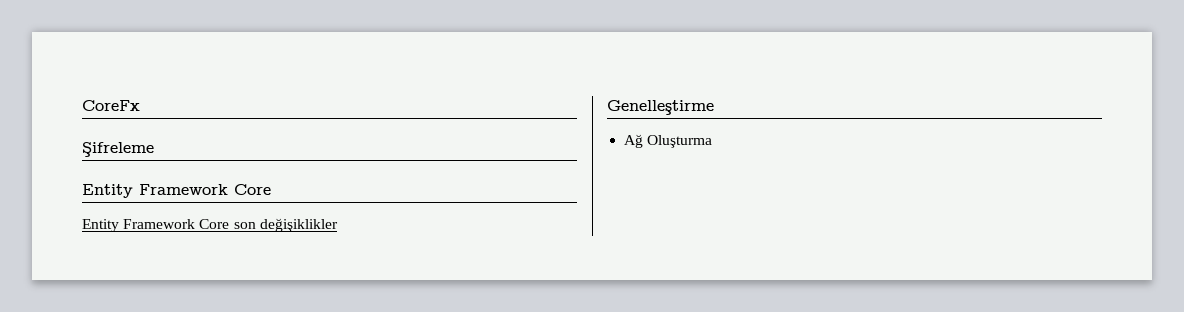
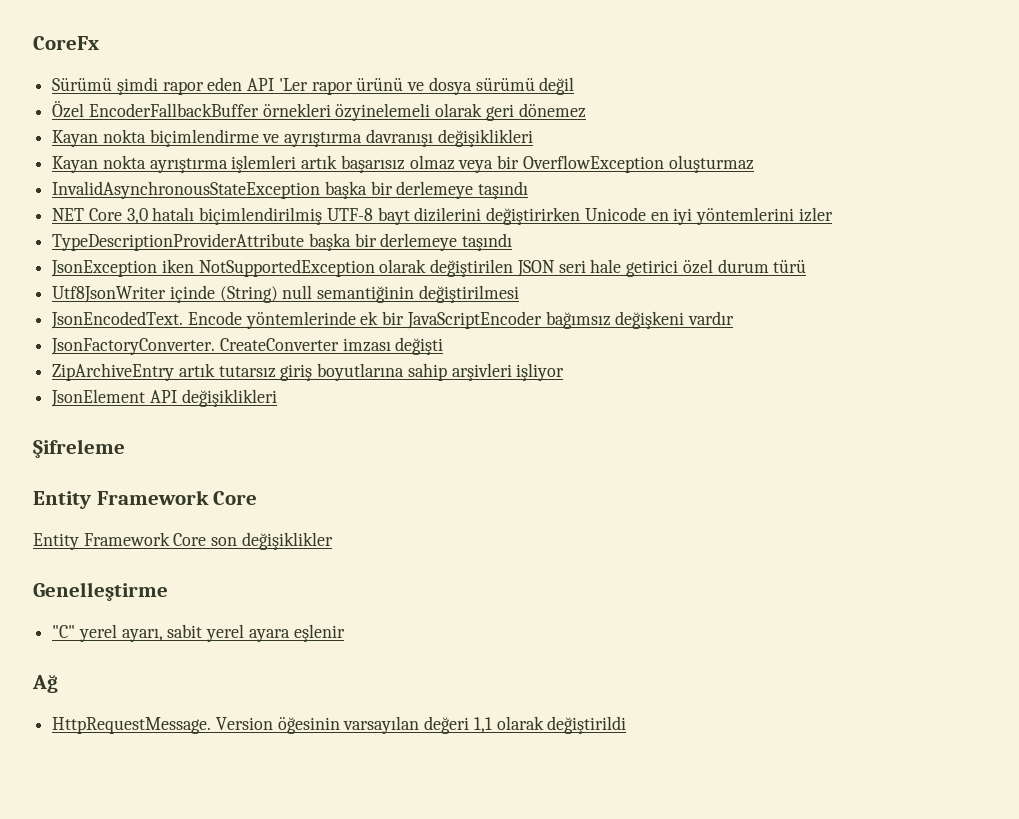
+ Sürümü şimdi rapor eden API 'Ler rapor ürünü ve dosya sürümü değil
+ Özel EncoderFallbackBuffer örnekleri özyinelemeli olarak geri dönemez
+ Kayan nokta biçimlendirme ve ayrıştırma davranışı değişiklikleri
+ Kayan nokta ayrıştırma işlemleri artık başarısız olmaz veya bir OverflowException oluşturmaz
+ InvalidAsynchronousStateException başka bir derlemeye taşındı
+ NET Core 3,0 hatalı biçimlendirilmiş UTF-8 bayt dizilerini değiştirirken Unicode en iyi yöntemlerini izler
+ TypeDescriptionProviderAttribute başka bir derlemeye taşındı
+ JsonException iken NotSupportedException olarak değiştirilen JSON seri hale getirici özel durum türü
+ Utf8JsonWriter içinde (String) null semantiğinin değiştirilmesi
+ JsonEncodedText. Encode yöntemlerinde ek bir JavaScriptEncoder bağımsız değişkeni vardır
+ JsonFactoryConverter. CreateConverter imzası değişti
+ ZipArchiveEntry artık tutarsız giriş boyutlarına sahip arşivleri işliyor
+ JsonElement API değişiklikleri
- Ağ Oluşturma
+ "C" yerel ayarı, sabit yerel ayara eşlenir
+ Ağ
+ HttpRequestMessage. Version öğesinin varsayılan değeri 1,1 olarak değiştirildi

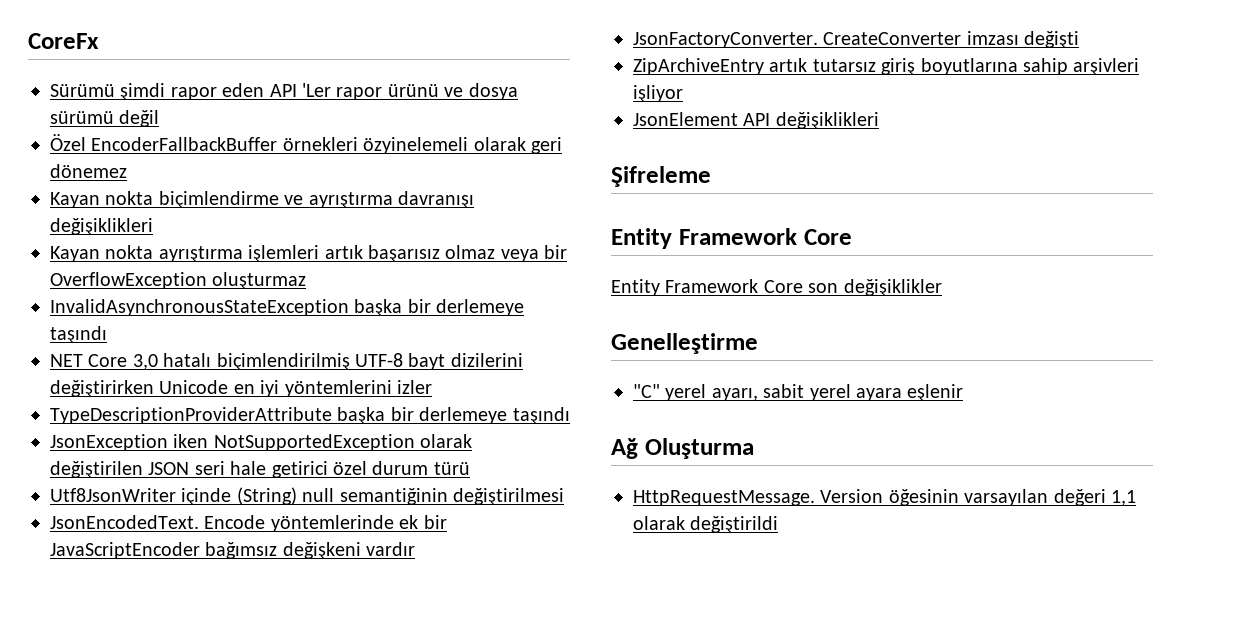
- Ağ
+ Ağ Oluşturma

